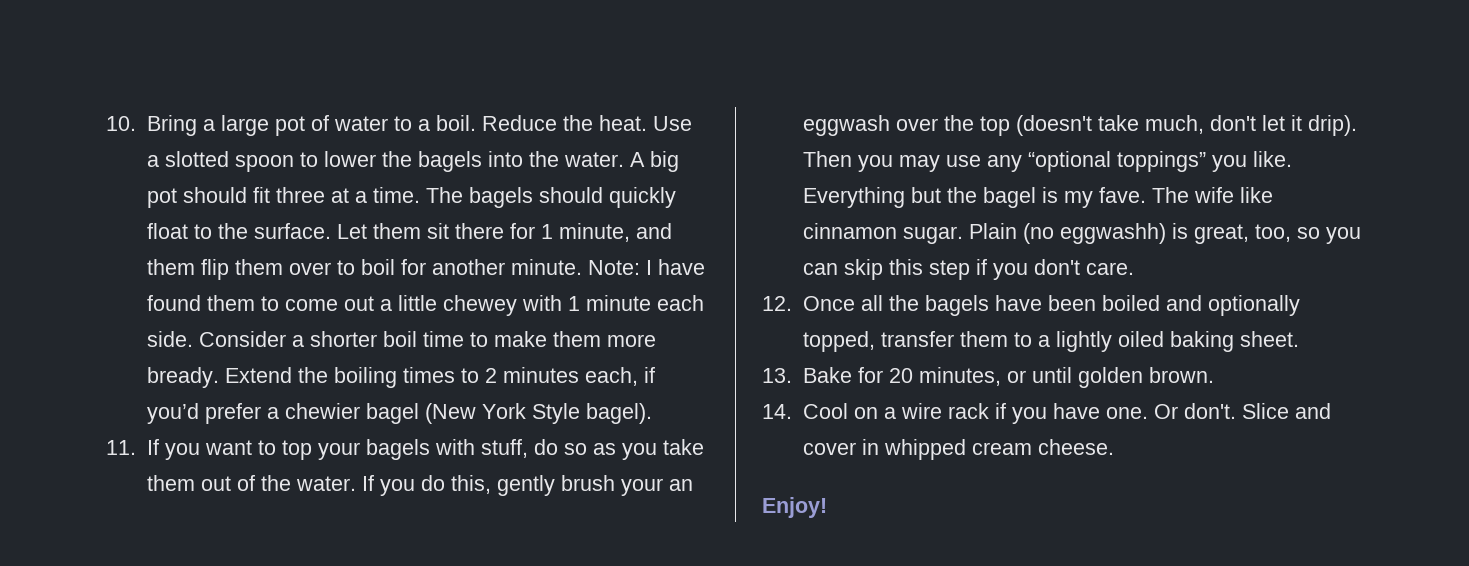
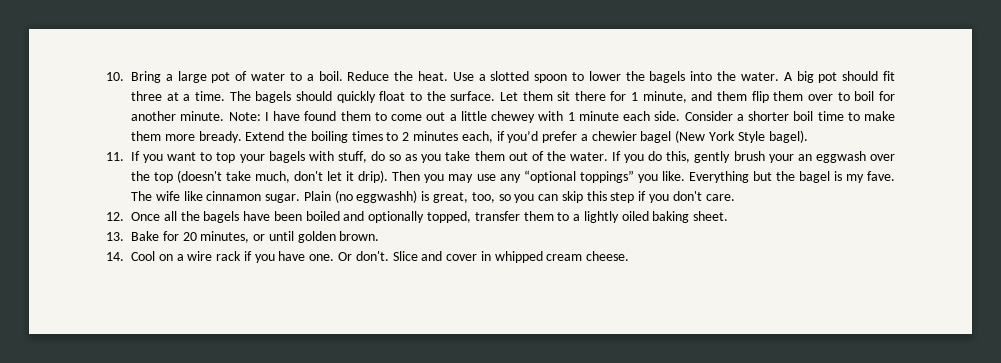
- Enjoy!

